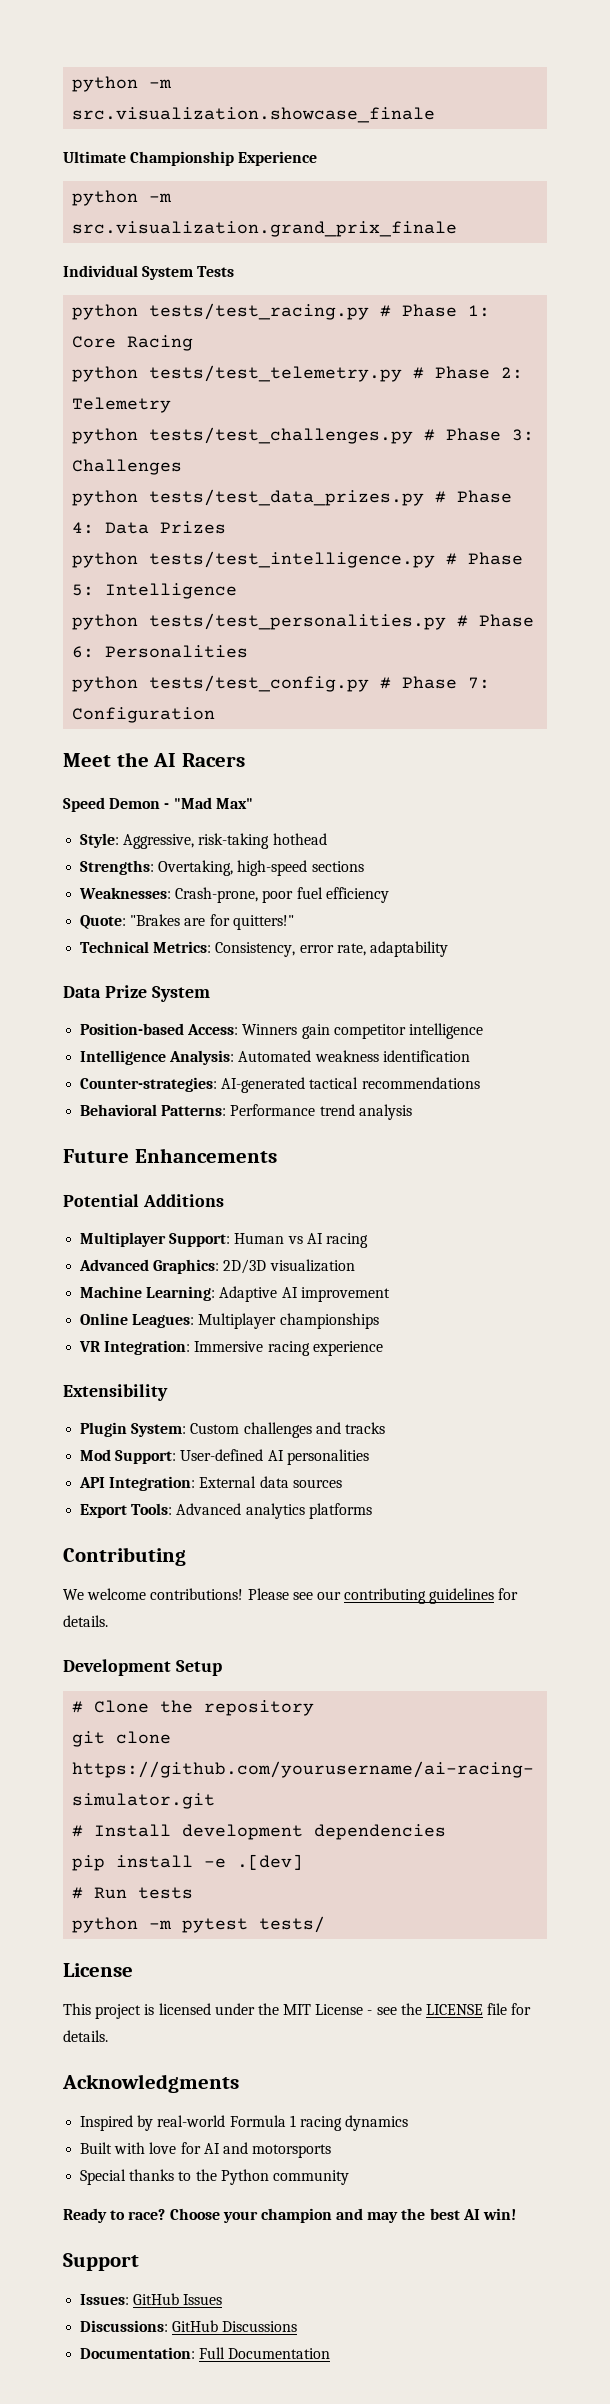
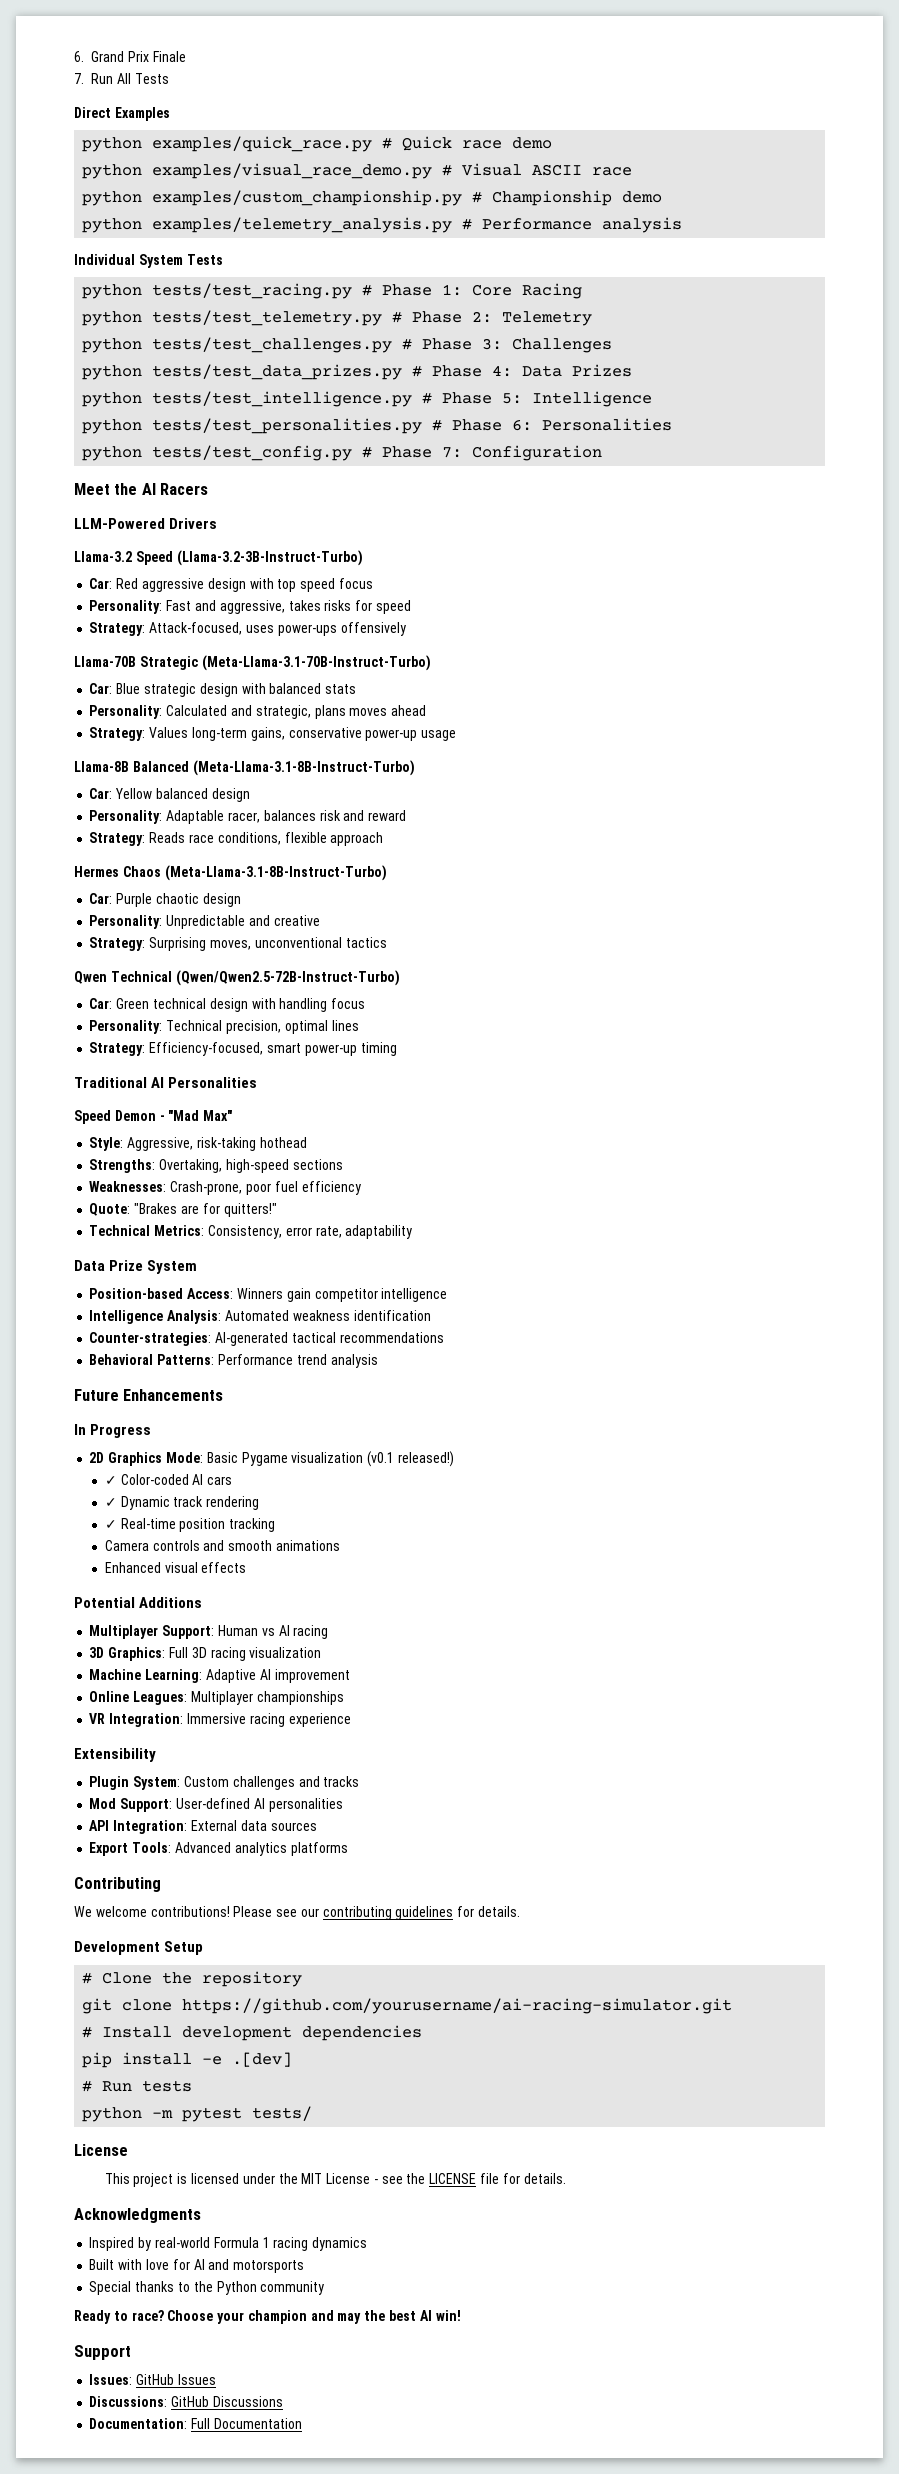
- python -m src.visualization.showcase_finale
- Ultimate Championship Experience
- python -m src.visualization.grand_prix_finale
+ 6. Grand Prix Finale
+ 7. Run All Tests
+ Direct Examples
+ python examples/quick_race.py # Quick race demo
+ python examples/visual_race_demo.py # Visual ASCII race
+ python examples/custom_championship.py # Championship demo
+ python examples/telemetry_analysis.py # Performance analysis
+ LLM-Powered Drivers
+ Llama-3.2 Speed (Llama-3.2-3B-Instruct-Turbo)
+ Car: Red aggressive design with top speed focus
+ Personality: Fast and aggressive, takes risks for speed
+ Strategy: Attack-focused, uses power-ups offensively
+ Llama-70B Strategic (Meta-Llama-3.1-70B-Instruct-Turbo)
+ Car: Blue strategic design with balanced stats
+ Personality: Calculated and strategic, plans moves ahead
+ Strategy: Values long-term gains, conservative power-up usage
+ Llama-8B Balanced (Meta-Llama-3.1-8B-Instruct-Turbo)
+ Car: Yellow balanced design
+ Personality: Adaptable racer, balances risk and reward
+ Strategy: Reads race conditions, flexible approach
+ Hermes Chaos (Meta-Llama-3.1-8B-Instruct-Turbo)
+ Car: Purple chaotic design
+ Personality: Unpredictable and creative
+ Strategy: Surprising moves, unconventional tactics
+ Qwen Technical (Qwen/Qwen2.5-72B-Instruct-Turbo)
+ Car: Green technical design with handling focus
+ Personality: Technical precision, optimal lines
+ Strategy: Efficiency-focused, smart power-up timing
+ Traditional AI Personalities
+ In Progress
+ 2D Graphics Mode: Basic Pygame visualization (v0.1 released!)
+ ✓ Color-coded AI cars
+ ✓ Dynamic track rendering
+ ✓ Real-time position tracking
+ Camera controls and smooth animations
+ Enhanced visual effects
- Advanced Graphics: 2D/3D visualization
+ 3D Graphics: Full 3D racing visualization

